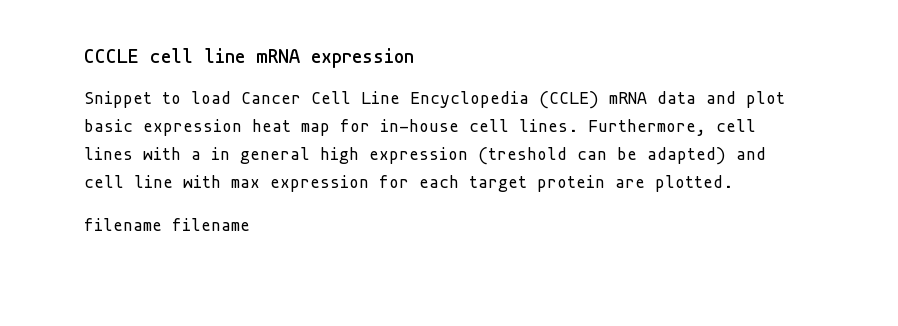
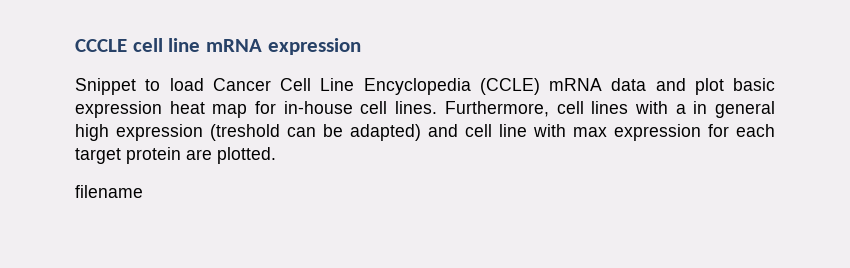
- filename filename
+ filename

